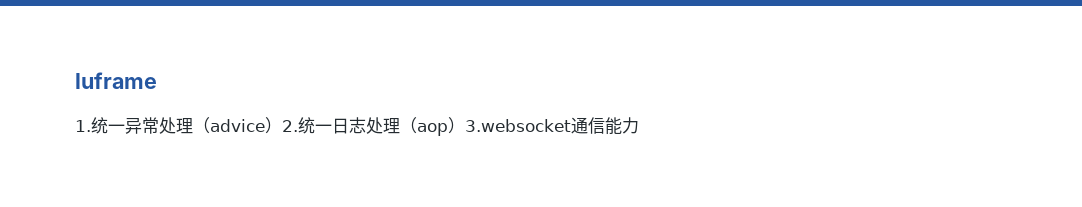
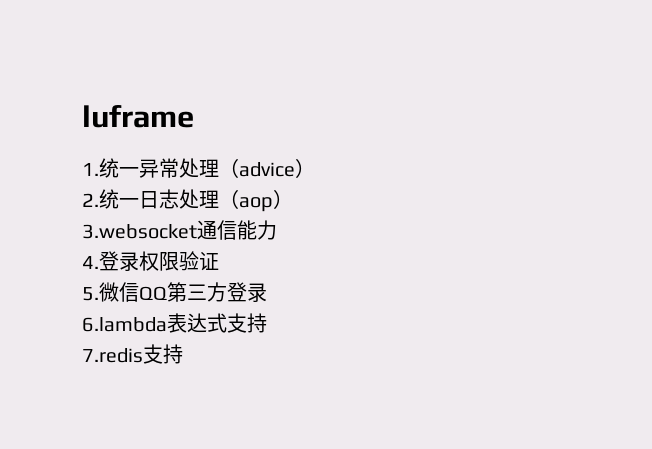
- 1.统一异常处理（advice）2.统一日志处理（aop）3.websocket通信能力
+ 1.统一异常处理（advice）
+ 2.统一日志处理（aop）
+ 3.websocket通信能力
+ 4.登录权限验证
+ 5.微信QQ第三方登录
+ 6.lambda表达式支持
+ 7.redis支持

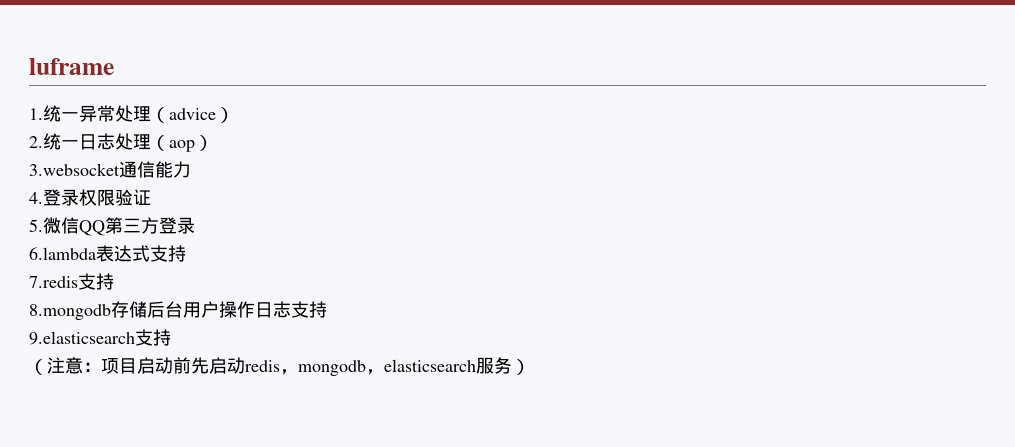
+ 8.mongodb存储后台用户操作日志支持
+ 9.elasticsearch支持
+ （注意：项目启动前先启动redis，mongodb，elasticsearch服务）

